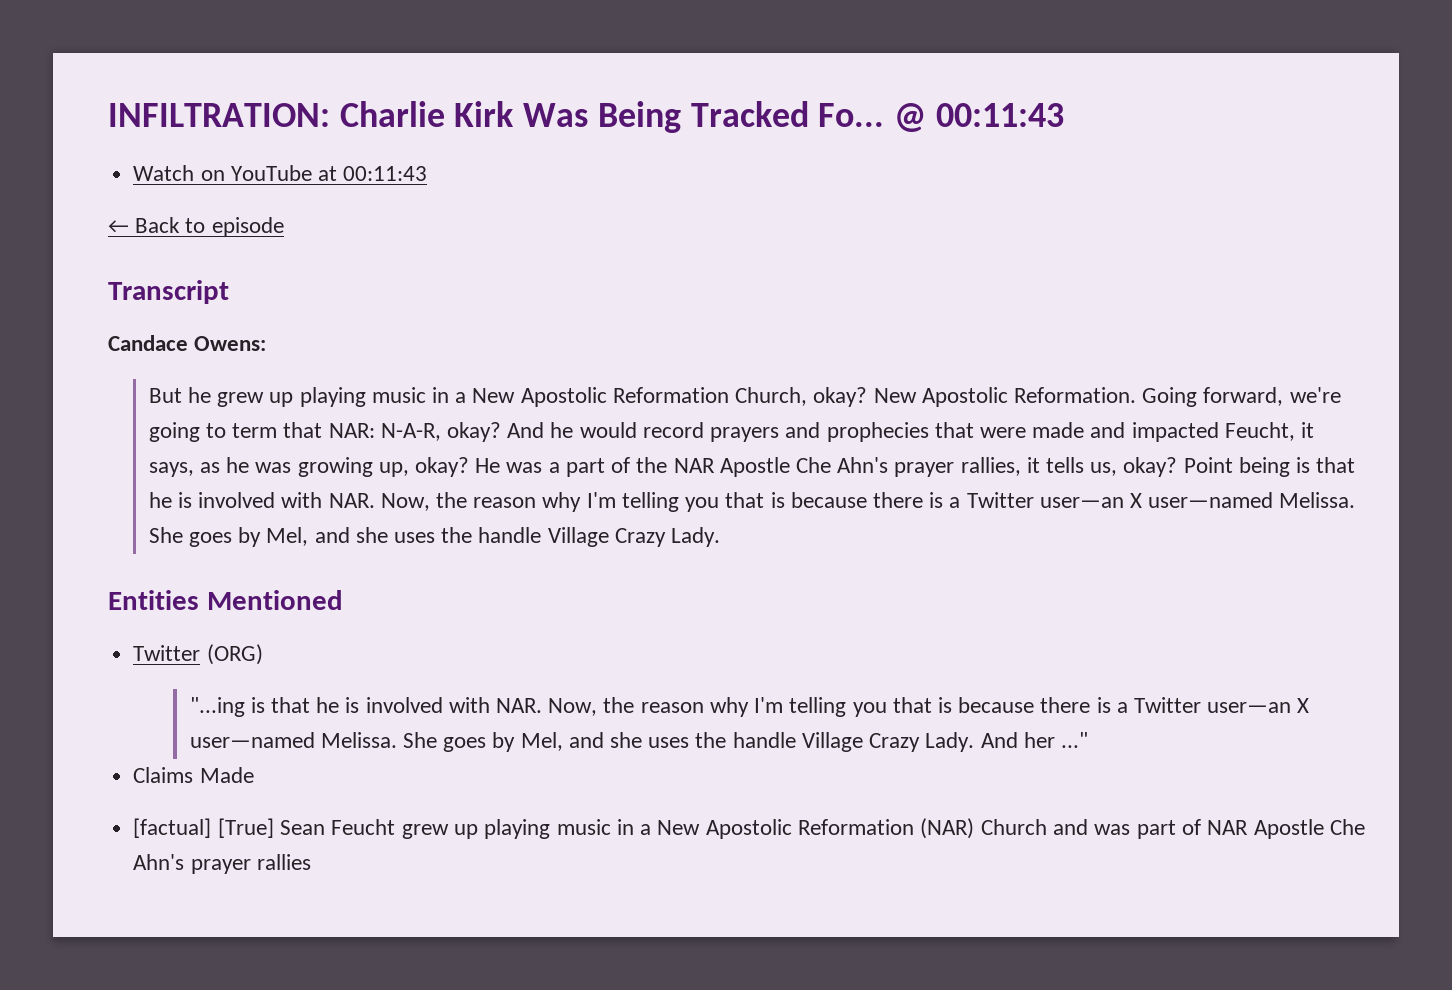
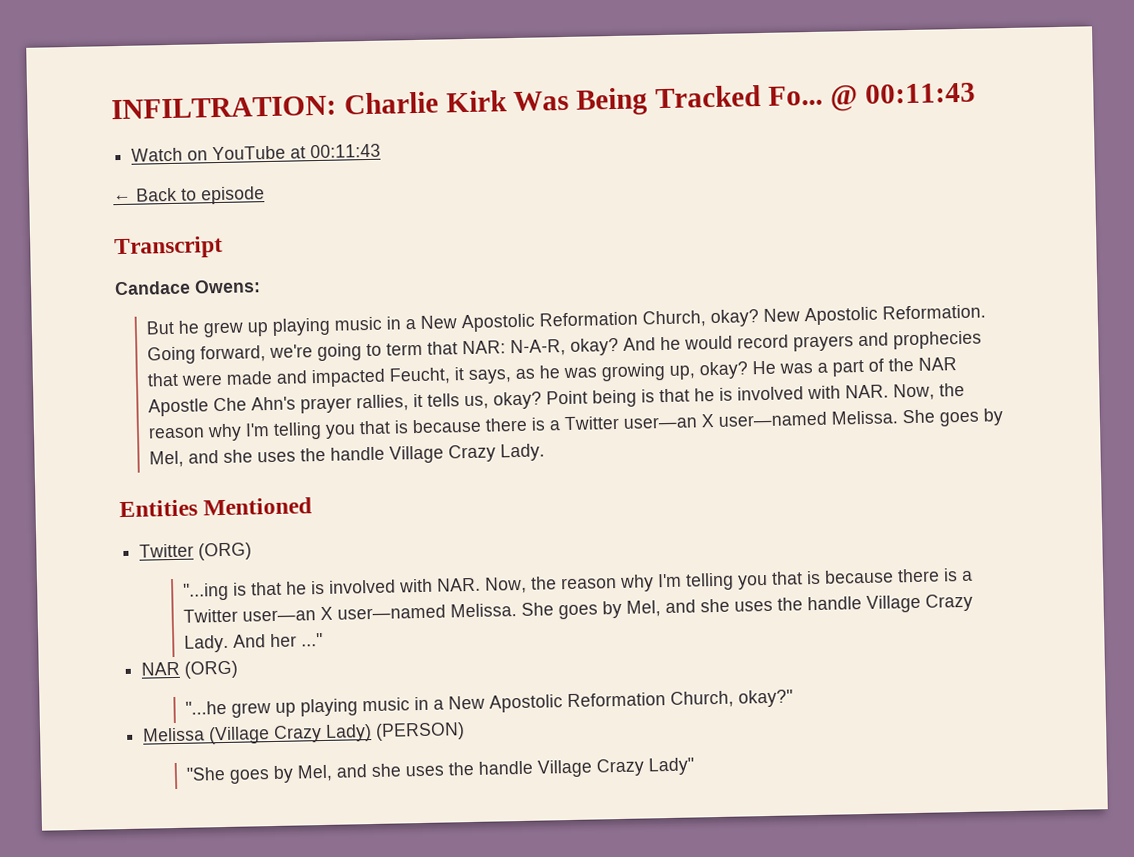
- Claims Made
- [factual] [True] Sean Feucht grew up playing music in a New Apostolic Reformation (NAR) Church and was part of NAR Apostle Che Ahn's prayer rallies
+ NAR (ORG)
+ "...he grew up playing music in a New Apostolic Reformation Church, okay?"
+ Melissa (Village Crazy Lady) (PERSON)
+ "She goes by Mel, and she uses the handle Village Crazy Lady"

